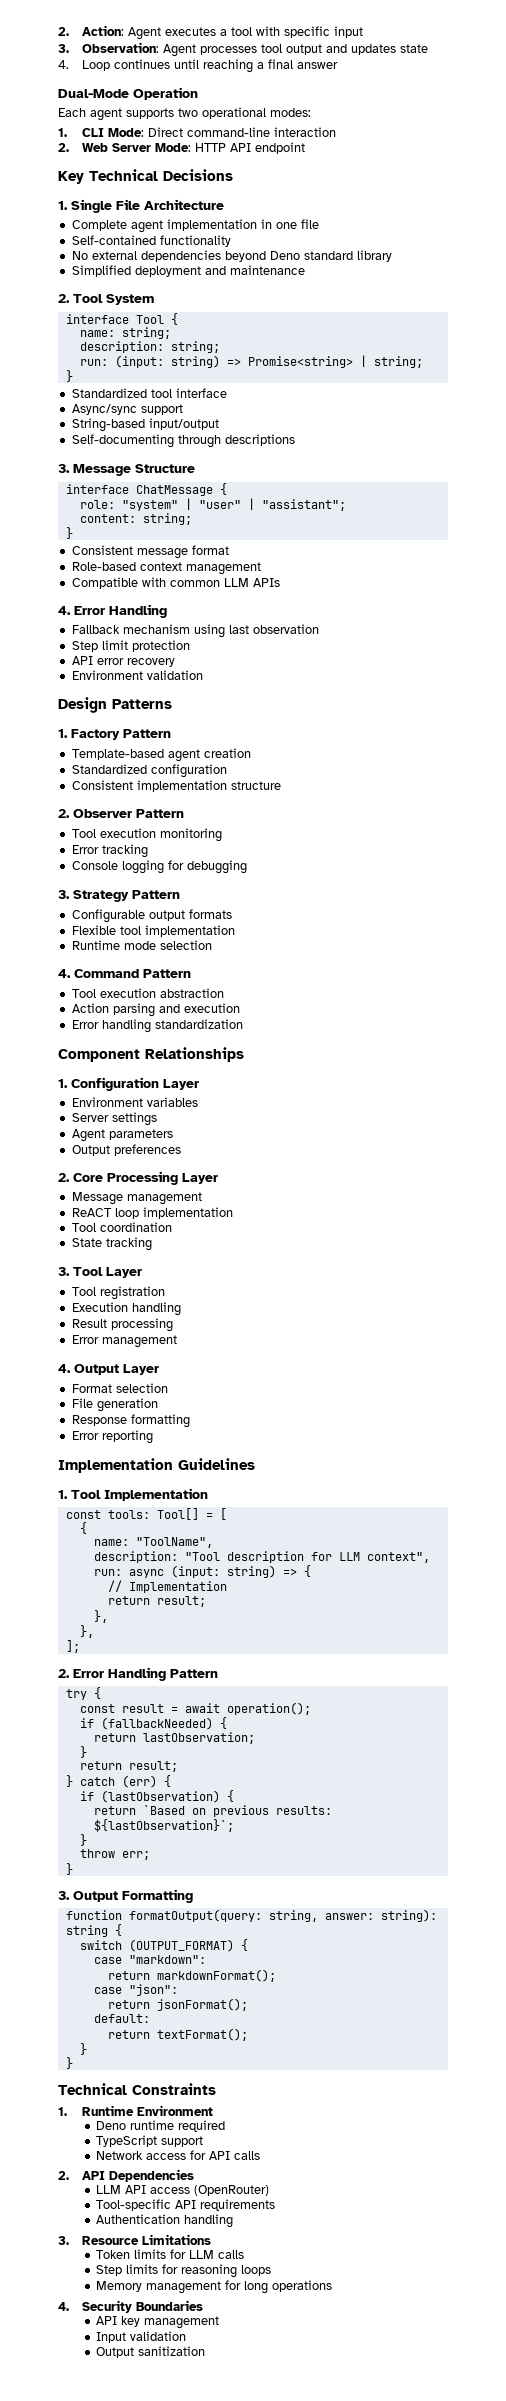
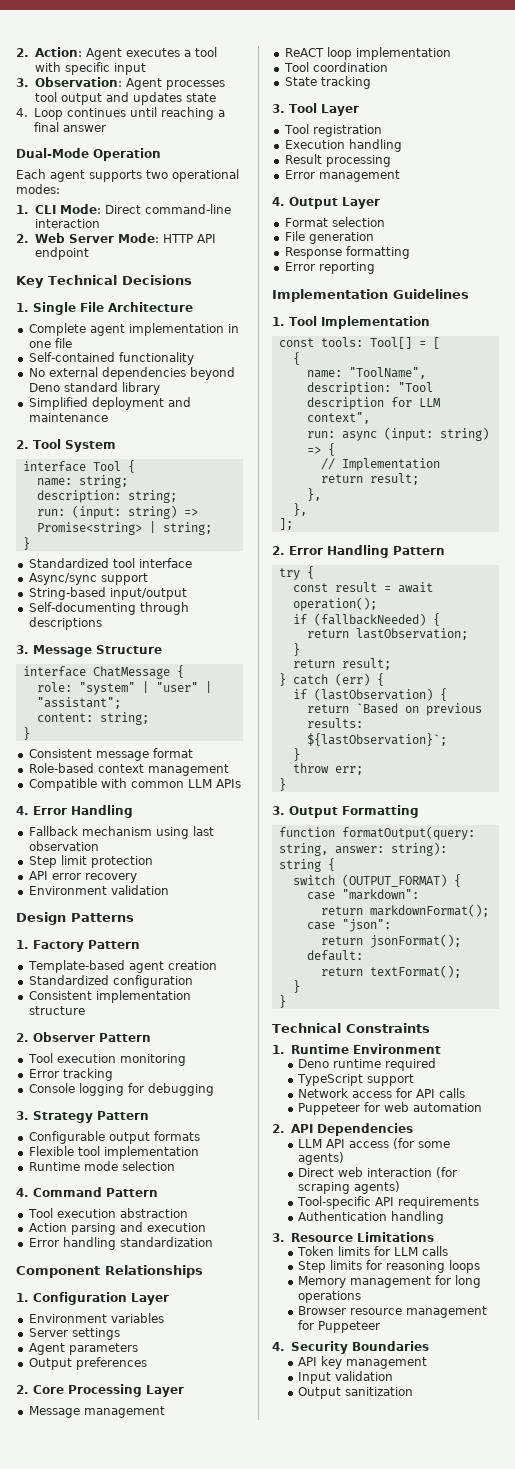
+ Puppeteer for web automation
- LLM API access (OpenRouter)
+ LLM API access (for some agents)
+ Direct web interaction (for scraping agents)
+ Browser resource management for Puppeteer

